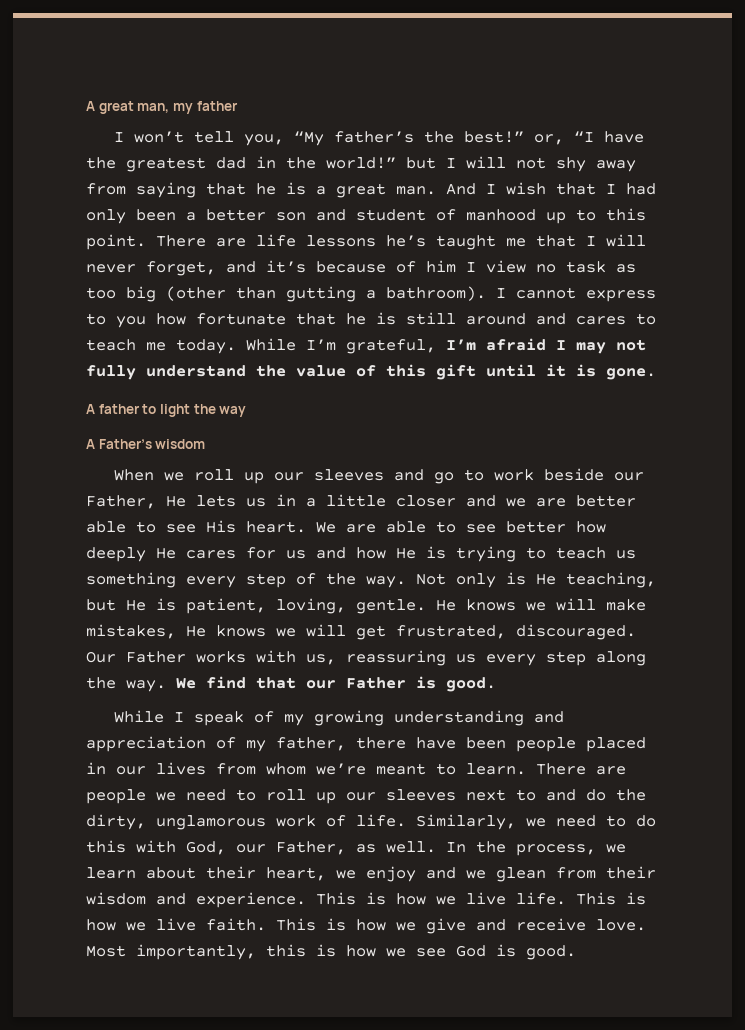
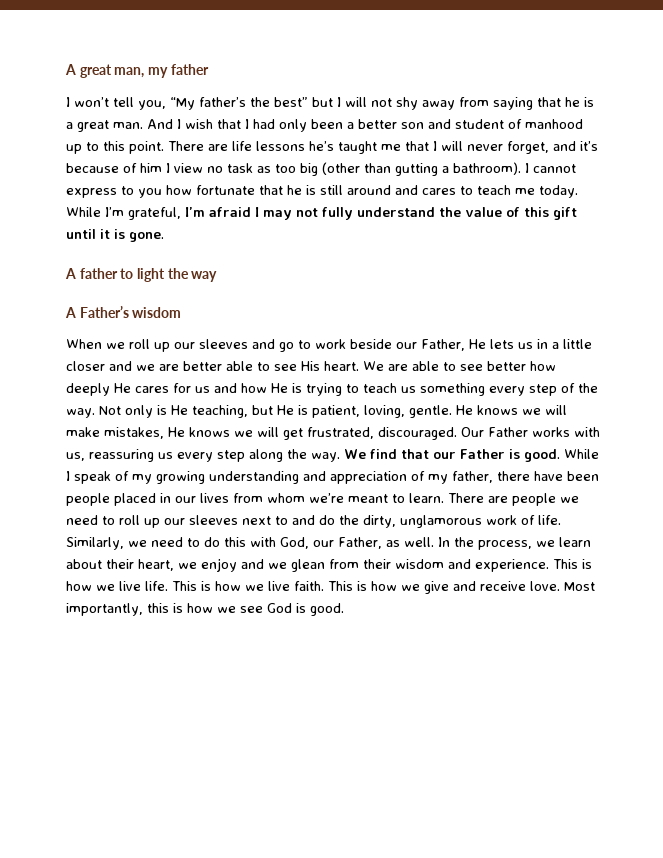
- I won’t tell you, “My father’s the best!” or, “I have the greatest dad in the world!” but I will not shy away from saying that he is a great man.
+ I won’t tell you, “My father’s the best” but I will not shy away from saying that he is a great man.
- We find that our Father is good.
- While I speak of my growing understanding and appreciation of my father, there have been people placed in our lives from whom we’re meant to learn.
+ We find that our Father is good. While I speak of my growing understanding and appreciation of my father, there have been people placed in our lives from whom we’re meant to learn.

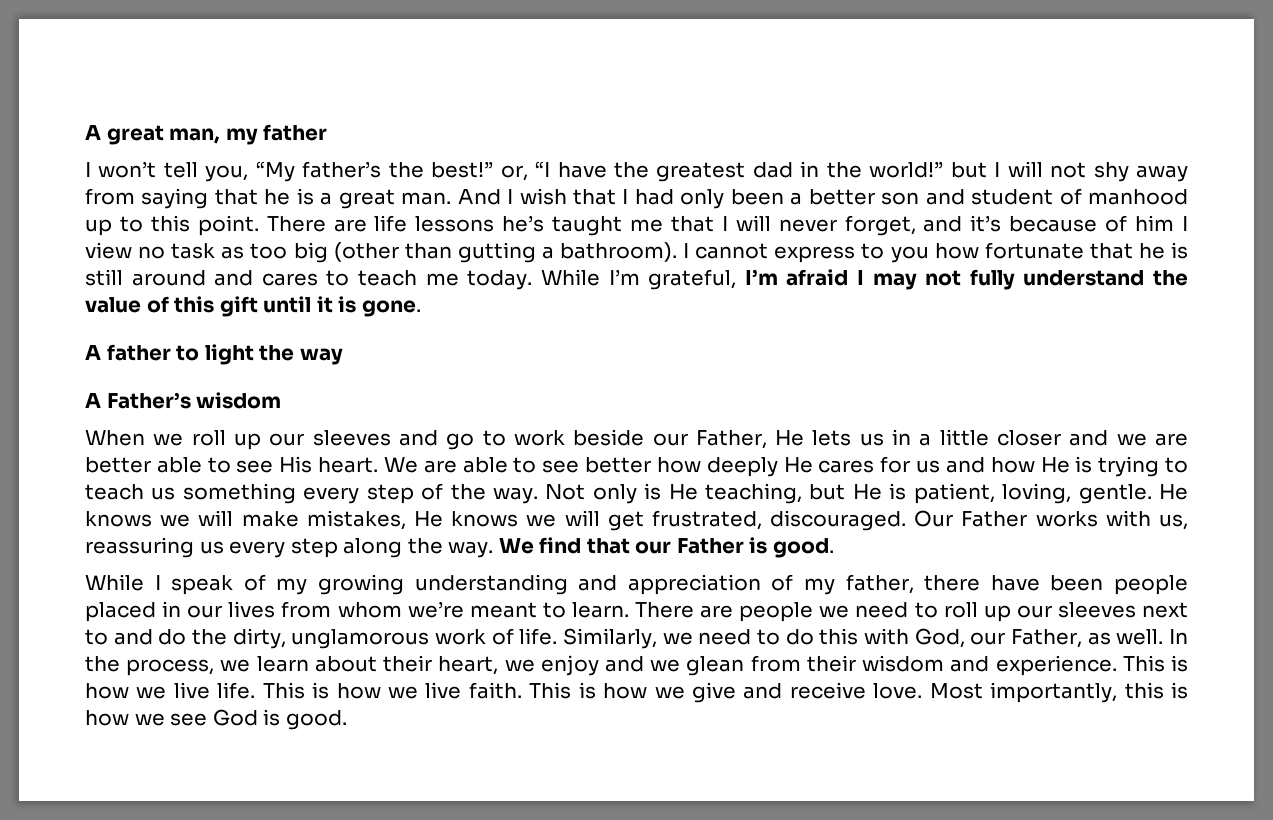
- I won’t tell you, “My father’s the best” but I will not shy away from saying that he is a great man.
+ I won’t tell you, “My father’s the best!” or, “I have the greatest dad in the world!” but I will not shy away from saying that he is a great man.
- We find that our Father is good. While I speak of my growing understanding and appreciation of my father, there have been people placed in our lives from whom we’re meant to learn.
+ We find that our Father is good.
+ While I speak of my growing understanding and appreciation of my father, there have been people placed in our lives from whom we’re meant to learn.

